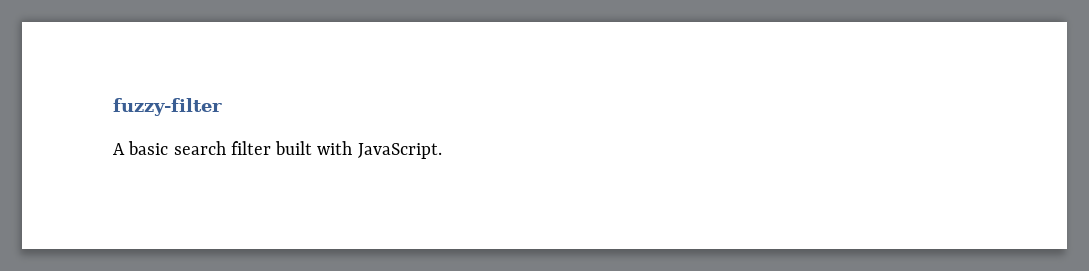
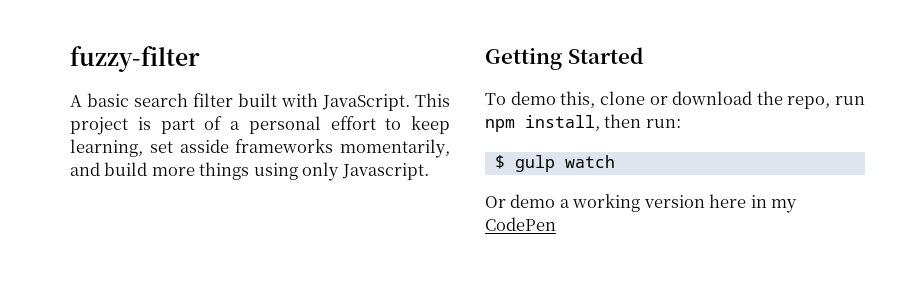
+ This project is part of a personal effort to keep learning, set asside frameworks momentarily, and build more things using only Javascript.
+ Getting Started
+ To demo this, clone or download the repo, run npm install, then run:
+ $ gulp watch
+ Or demo a working version here in my CodePen

